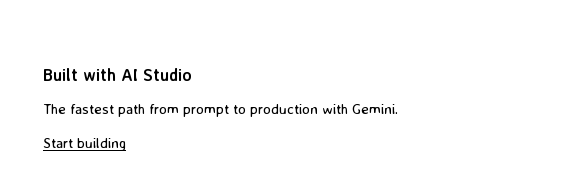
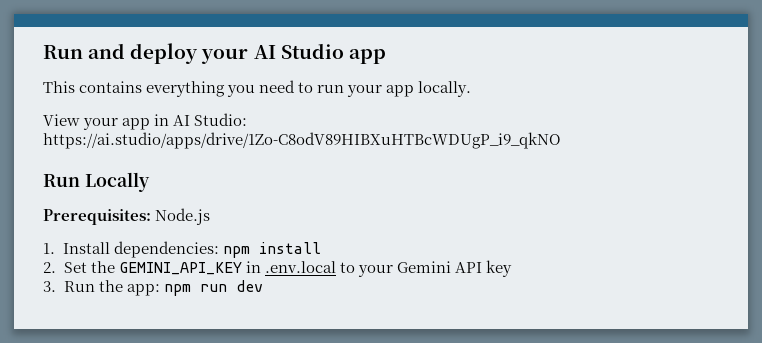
- Built with AI Studio
- The fastest path from prompt to production with Gemini.
- Start building
+ Run and deploy your AI Studio app
+ This contains everything you need to run your app locally.
+ View your app in AI Studio: https://ai.studio/apps/drive/1Zo-C8odV89HIBXuHTBcWDUgP_i9_qkNO
+ Run Locally
+ Prerequisites: Node.js
+ 1. Install dependencies: npm install
+ 2. Set the GEMINI_API_KEY in .env.local to your Gemini API key
+ 3. Run the app: npm run dev

